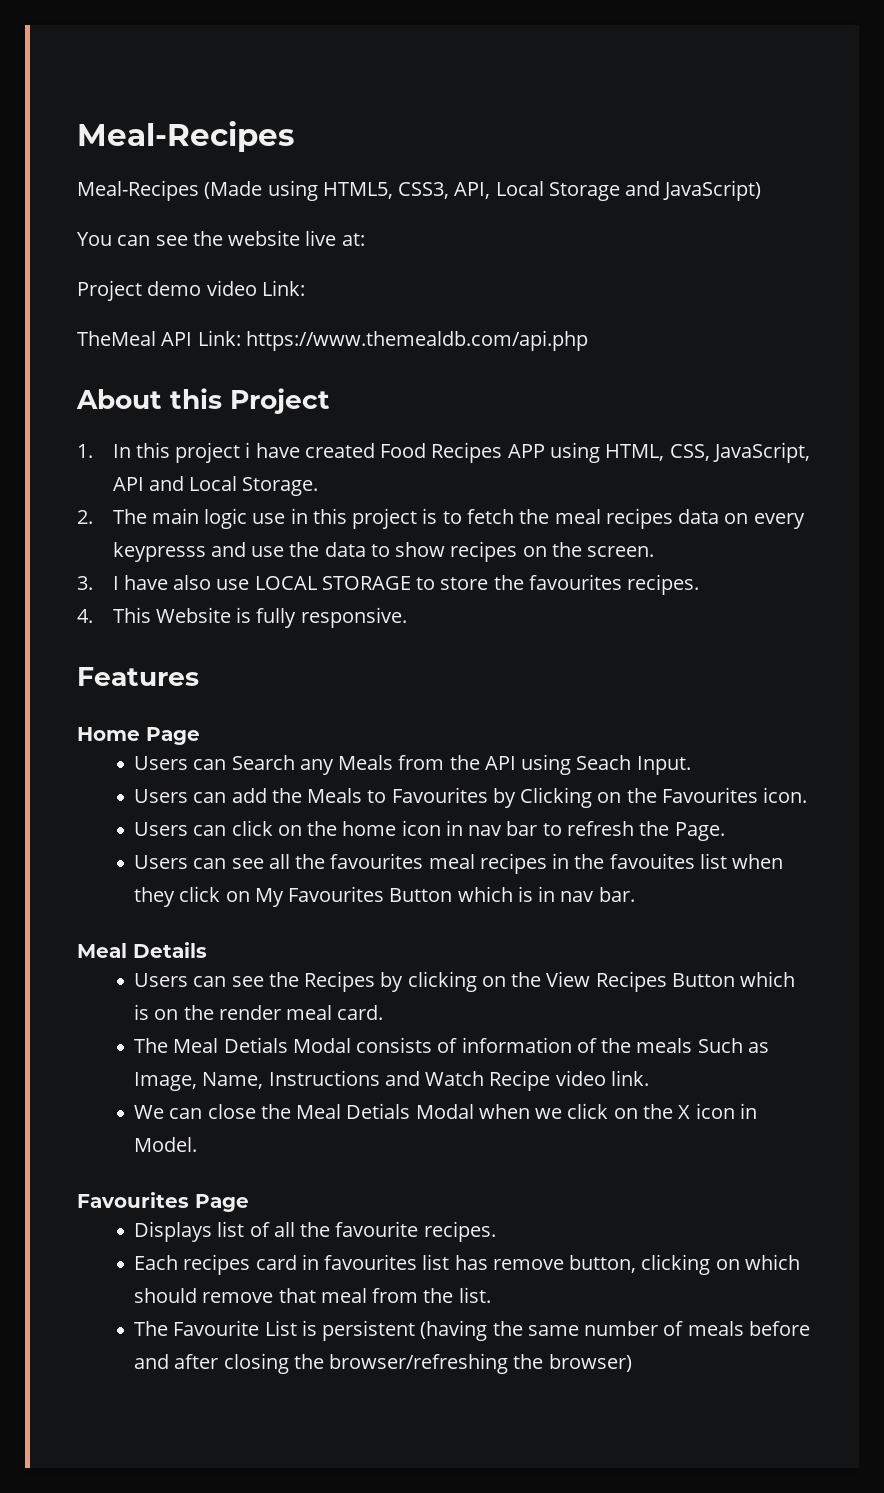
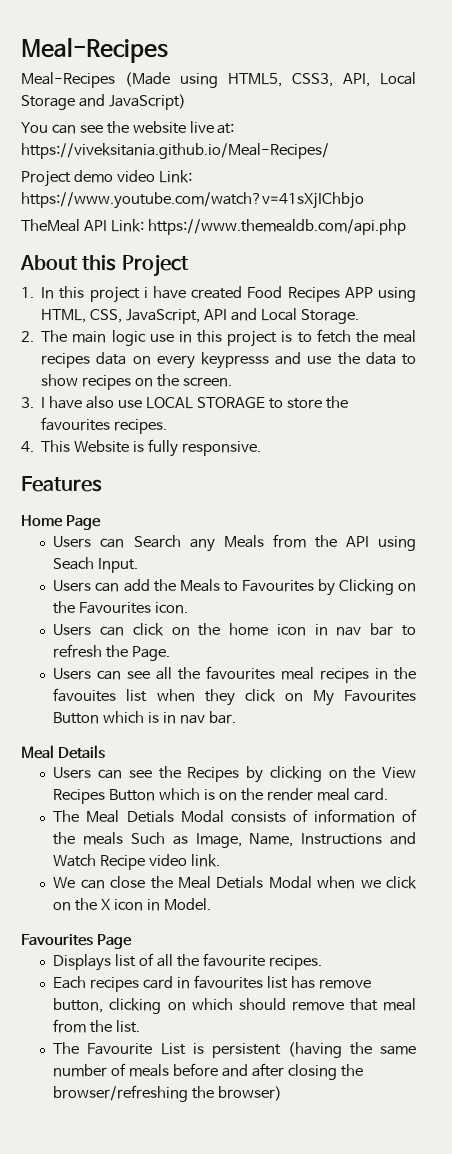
- You can see the website live at:
+ You can see the website live at: https://viveksitania.github.io/Meal-Recipes/
- Project demo video Link:
+ Project demo video Link: https://www.youtube.com/watch?v=41sXjIChbjo

